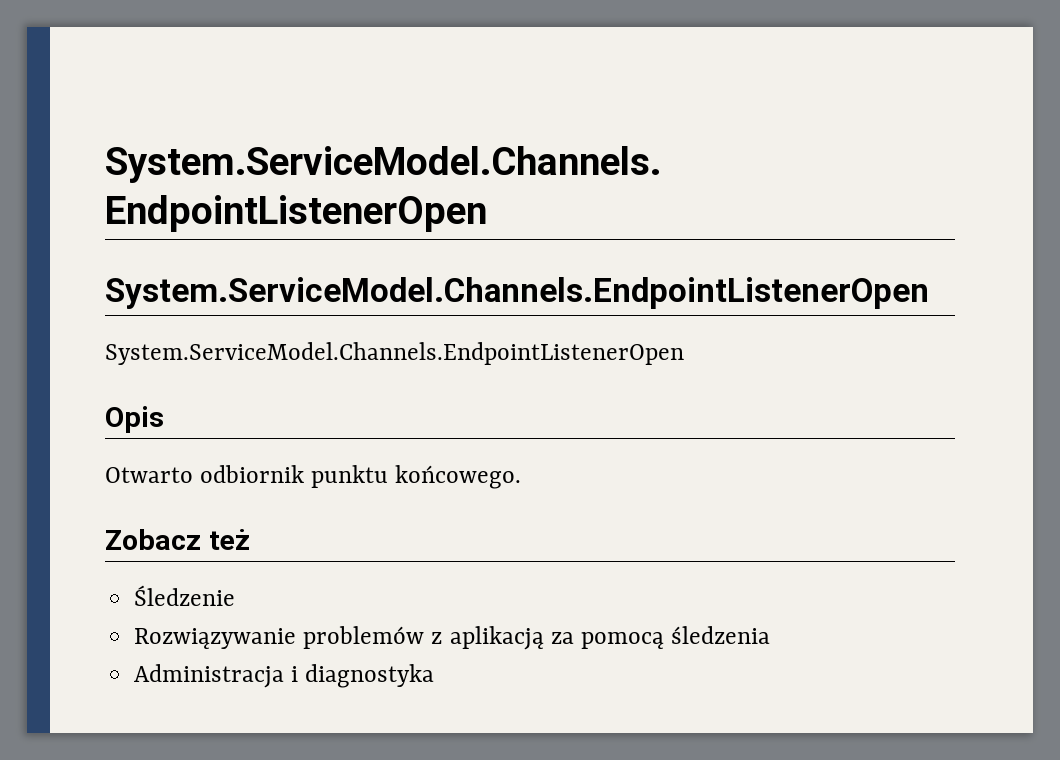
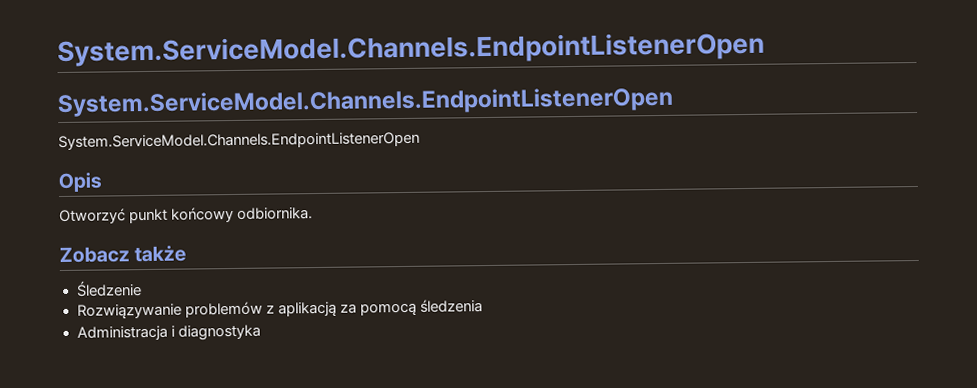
- Otwarto odbiornik punktu końcowego.
+ Otworzyć punkt końcowy odbiornika.
- Zobacz też
+ Zobacz także

